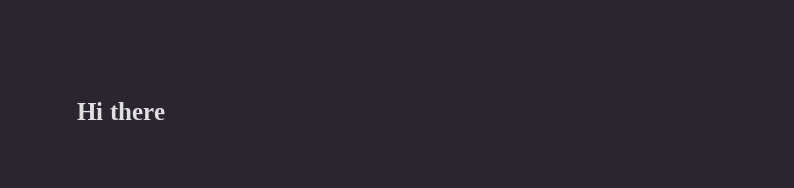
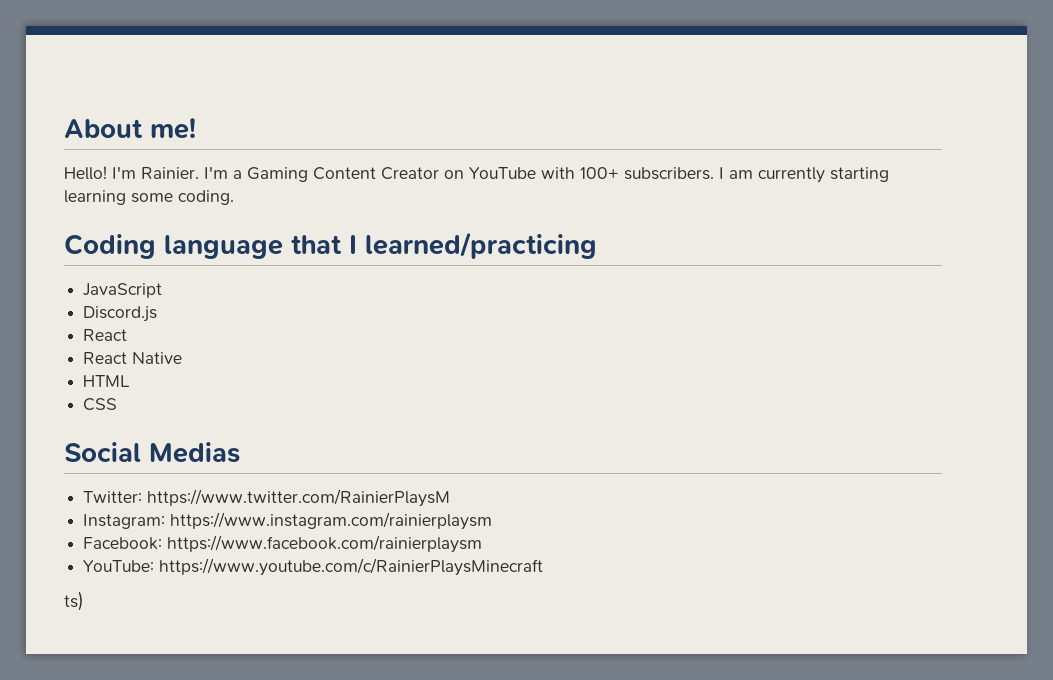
- Hi there
+ About me!
+ Hello! I'm Rainier. I'm a Gaming Content Creator on YouTube with 100+ subscribers. I am currently starting learning some coding.
+ Coding language that I learned/practicing
+ JavaScript
+ Discord.js
+ React
+ React Native
+ HTML
+ CSS
+ Social Medias
+ Twitter: https://www.twitter.com/RainierPlaysM
+ Instagram: https://www.instagram.com/rainierplaysm
+ Facebook: https://www.facebook.com/rainierplaysm
+ YouTube: https://www.youtube.com/c/RainierPlaysMinecraft
+ ts)

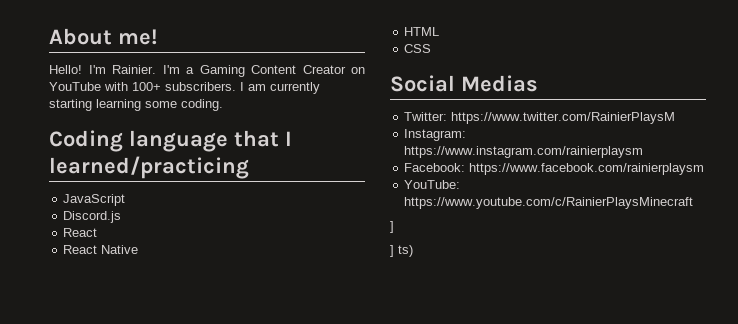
  YouTube: https://www.youtube.com/c/RainierPlaysMinecraft
- ts)
+ ]
+ ] ts)

